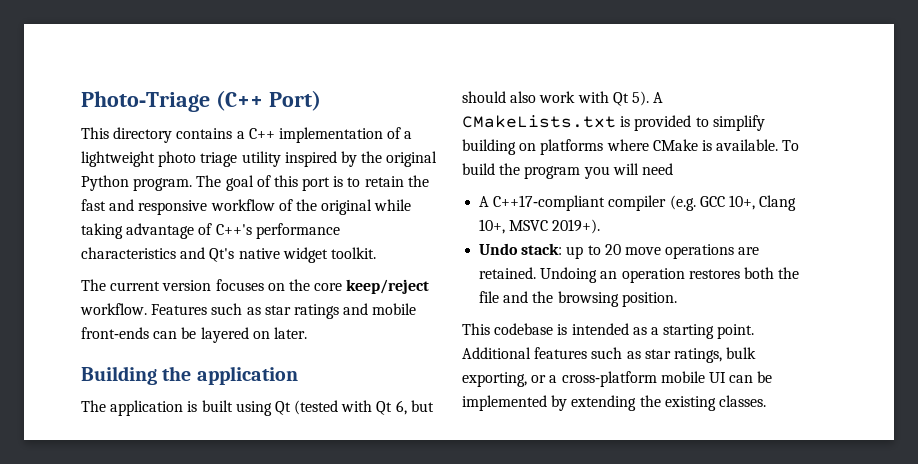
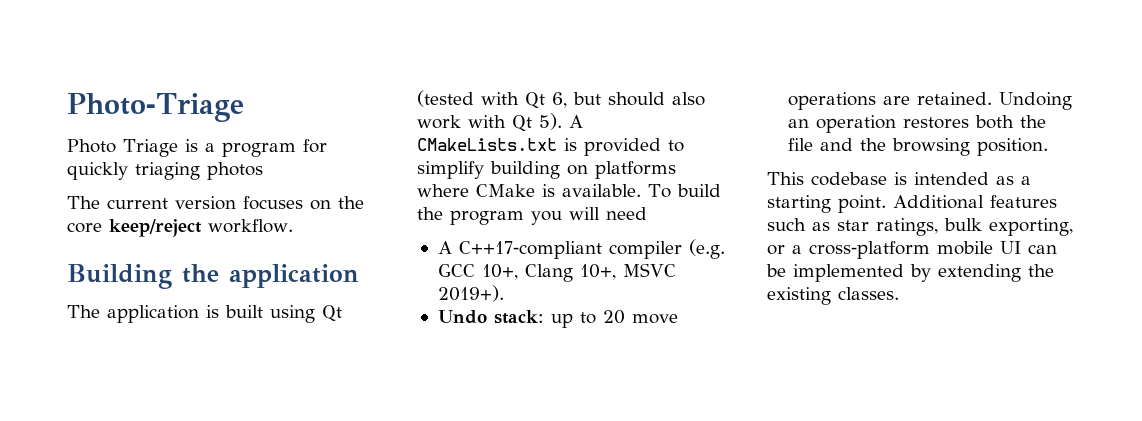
- Photo‑Triage (C++ Port)
- This directory contains a C++ implementation of a lightweight photo triage utility inspired by the original Python program. The goal of this port is to retain the fast and responsive workflow of the original while taking advantage of C++'s performance characteristics and Qt's native widget toolkit.
+ Photo‑Triage
+ Photo Triage is a program for quickly triaging photos
- Features such as star ratings and mobile front‑ends can be layered on later.

